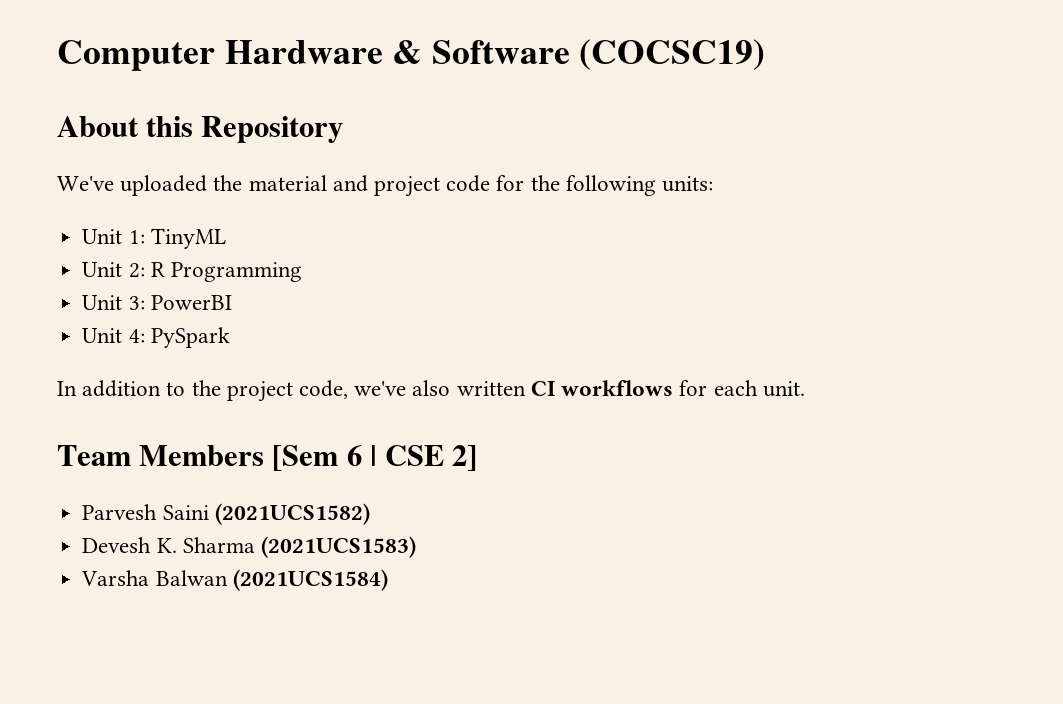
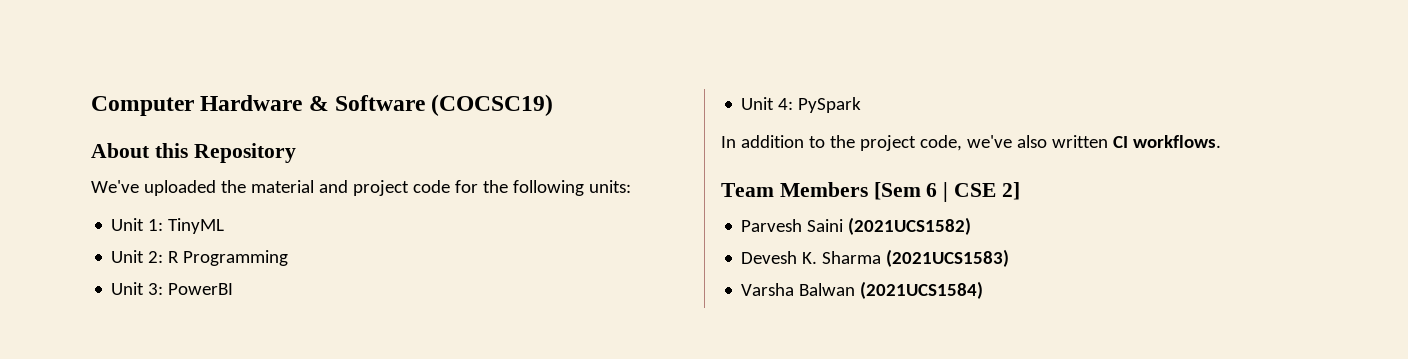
- In addition to the project code, we've also written CI workflows for each unit.
+ In addition to the project code, we've also written CI workflows.

